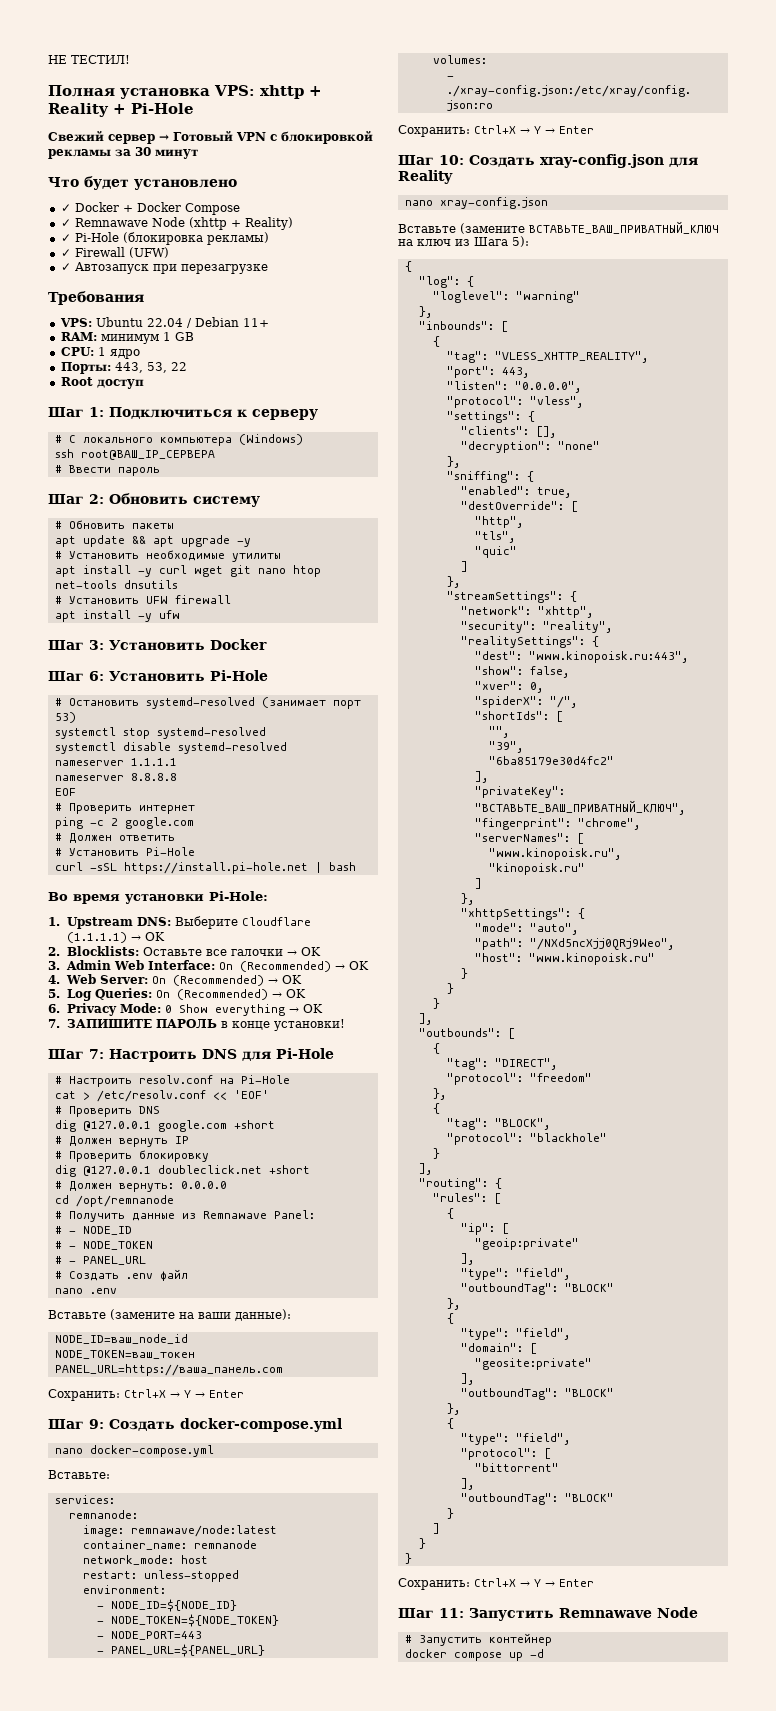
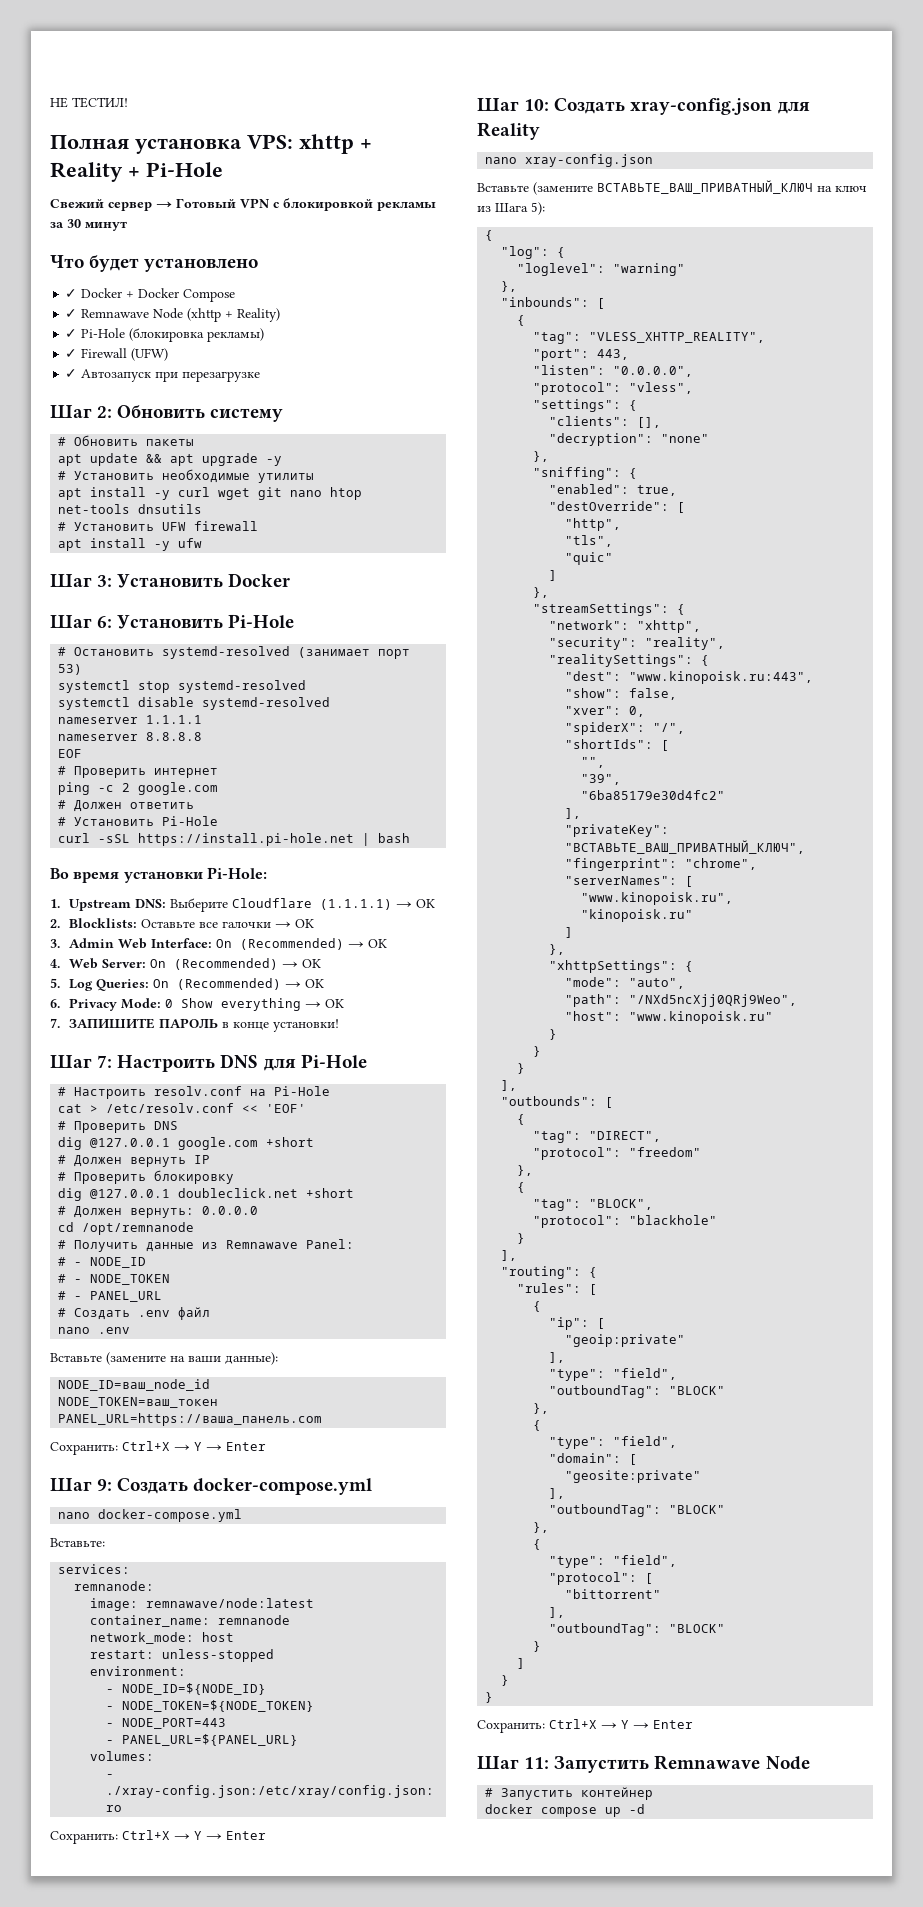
- Требования
- VPS: Ubuntu 22.04 / Debian 11+
- RAM: минимум 1 GB
- CPU: 1 ядро
- Порты: 443, 53, 22
- Root доступ
- Шаг 1: Подключиться к серверу
- # С локального компьютера (Windows)
- ssh root@ВАШ_IP_СЕРВЕРА
- # Ввести пароль

